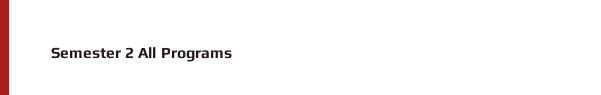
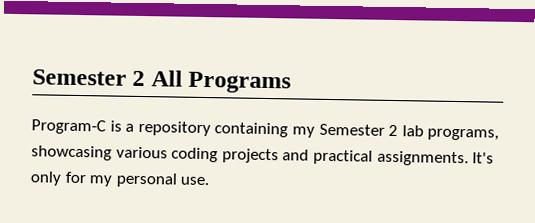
+ Program-C is a repository containing my Semester 2 lab programs, showcasing various coding projects and practical assignments. It's only for my personal use.

